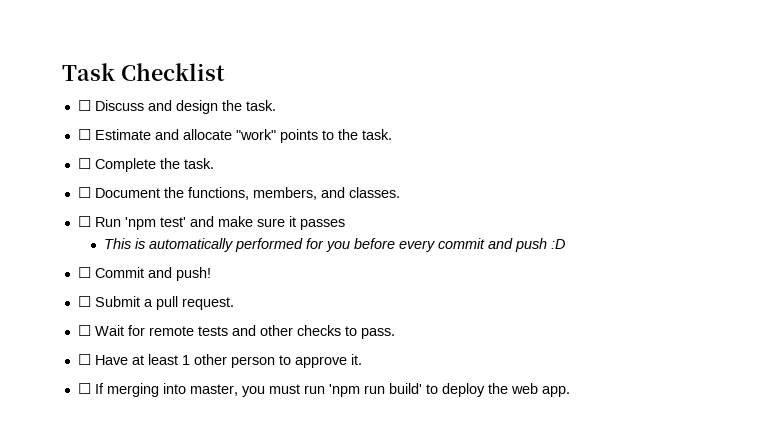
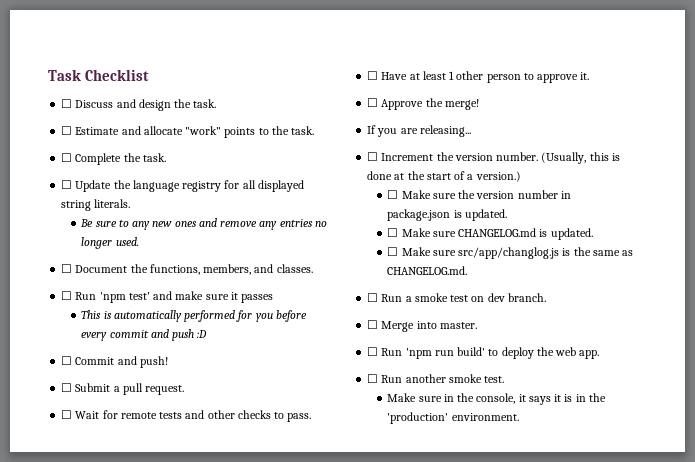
+ ☐ Update the language registry for all displayed string literals.
+ Be sure to any new ones and remove any entries no longer used.
- ☐ If merging into master, you must run 'npm run build' to deploy the web app.
+ ☐ Approve the merge!
+ If you are releasing...
+ ☐ Increment the version number. (Usually, this is done at the start of a version.)
+ ☐ Make sure the version number in package.json is updated.
+ ☐ Make sure CHANGELOG.md is updated.
+ ☐ Make sure src/app/changlog.js is the same as CHANGELOG.md.
+ ☐ Run a smoke test on dev branch.
+ ☐ Merge into master.
+ ☐ Run 'npm run build' to deploy the web app.
+ ☐ Run another smoke test.
+ Make sure in the console, it says it is in the 'production' environment.

